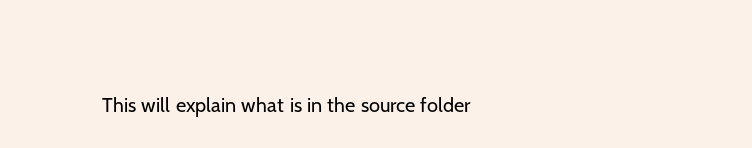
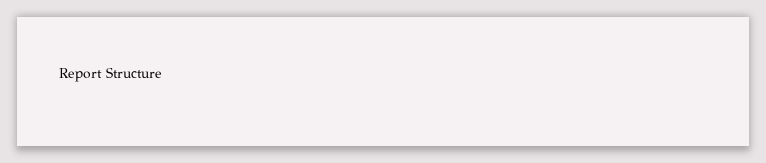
- This will explain what is in the source folder
+ Report Structure

